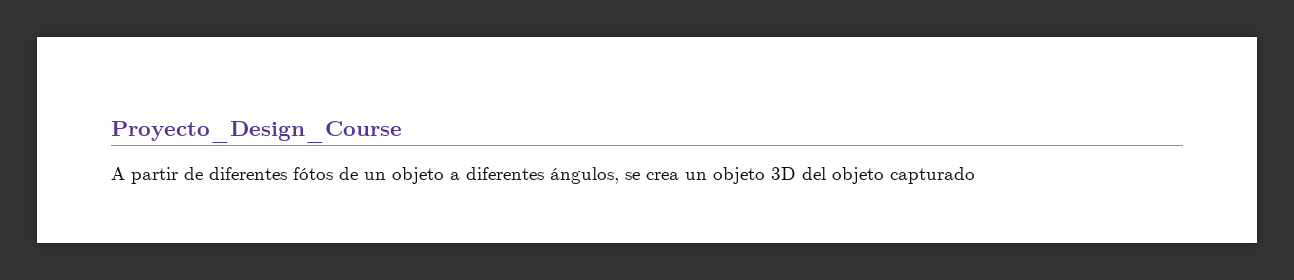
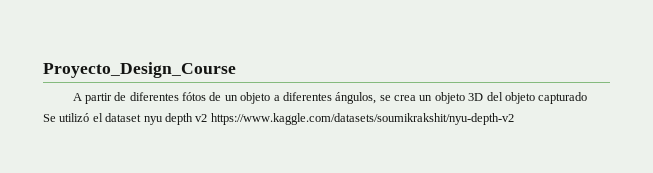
+ Se utilizó el dataset nyu depth v2 https://www.kaggle.com/datasets/soumikrakshit/nyu-depth-v2

